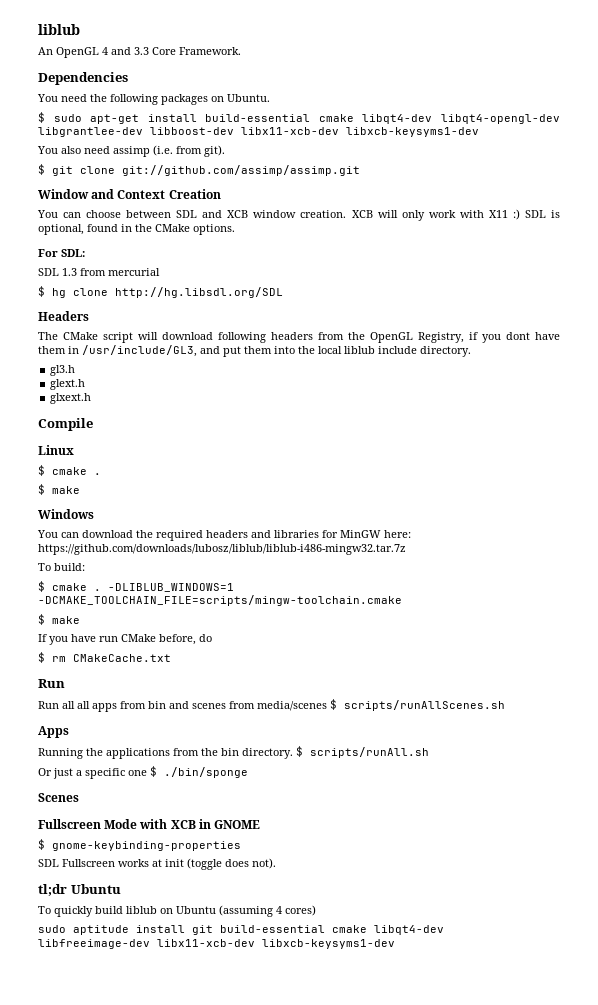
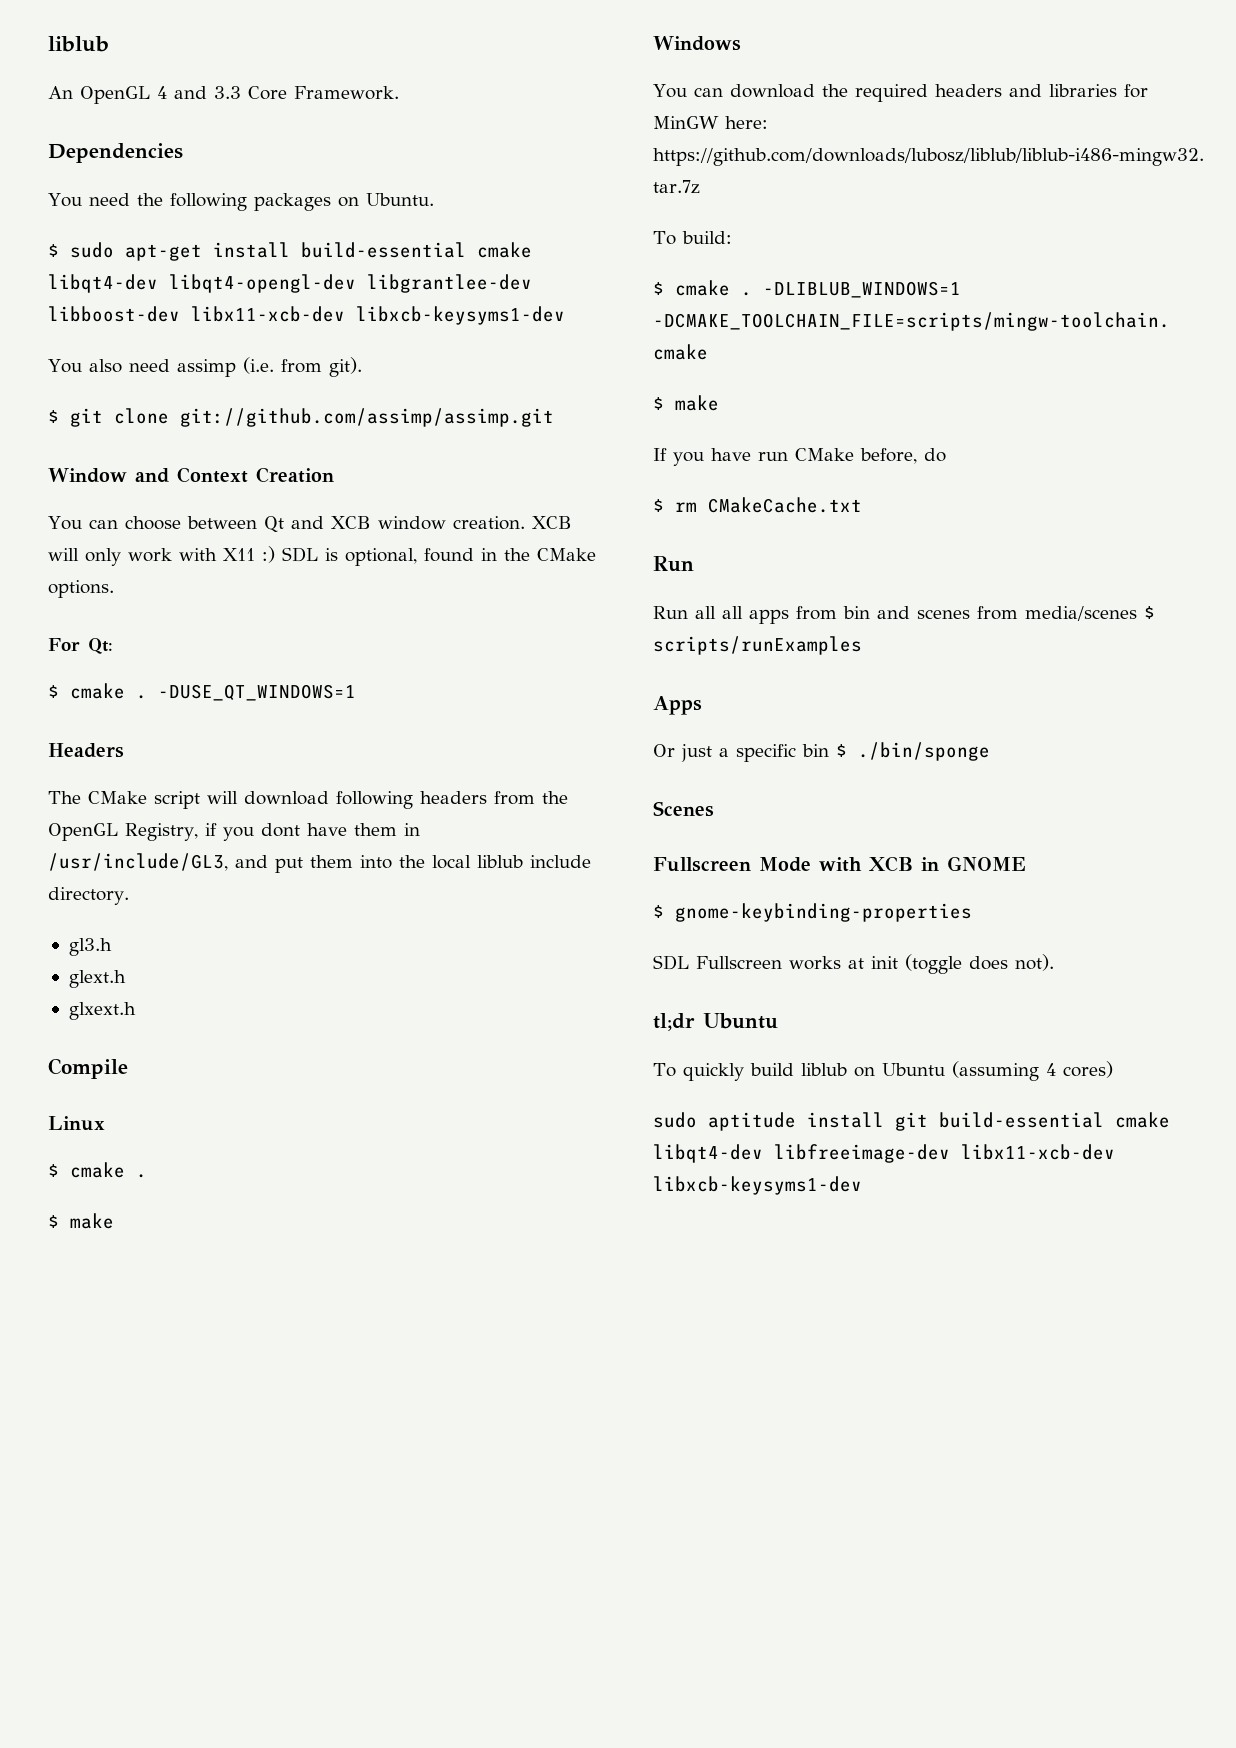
- You can choose between SDL and XCB window creation.
+ You can choose between Qt and XCB window creation.
- For SDL:
- SDL 1.3 from mercurial
- $ hg clone http://hg.libsdl.org/SDL
+ For Qt:
+ $ cmake . -DUSE_QT_WINDOWS=1
- Run all all apps from bin and scenes from media/scenes $ scripts/runAllScenes.sh
+ Run all all apps from bin and scenes from media/scenes $ scripts/runExamples
- Running the applications from the bin directory. $ scripts/runAll.sh
- Or just a specific one $ ./bin/sponge
+ Or just a specific bin $ ./bin/sponge

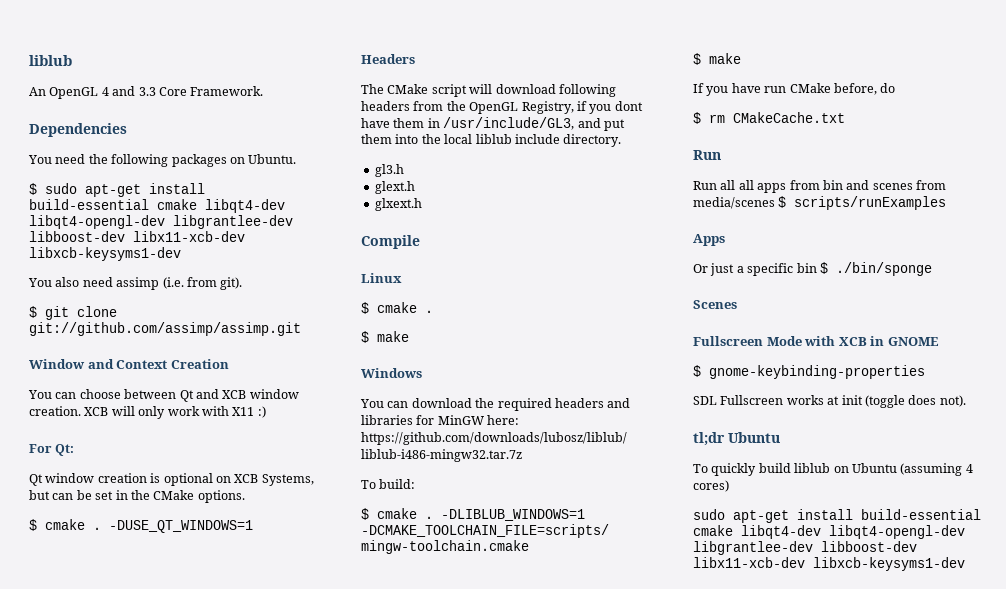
- XCB will only work with X11 :) SDL is optional, found in the CMake options.
+ XCB will only work with X11 :)
+ For Qt:
+ Qt window creation is optional on XCB Systems, but can be set in the CMake options.
- For Qt:
  To quickly build liblub on Ubuntu (assuming 4 cores)
- sudo aptitude install git build-essential cmake libqt4-dev libfreeimage-dev libx11-xcb-dev libxcb-keysyms1-dev
+ sudo apt-get install build-essential cmake libqt4-dev libqt4-opengl-dev libgrantlee-dev libboost-dev libx11-xcb-dev libxcb-keysyms1-dev

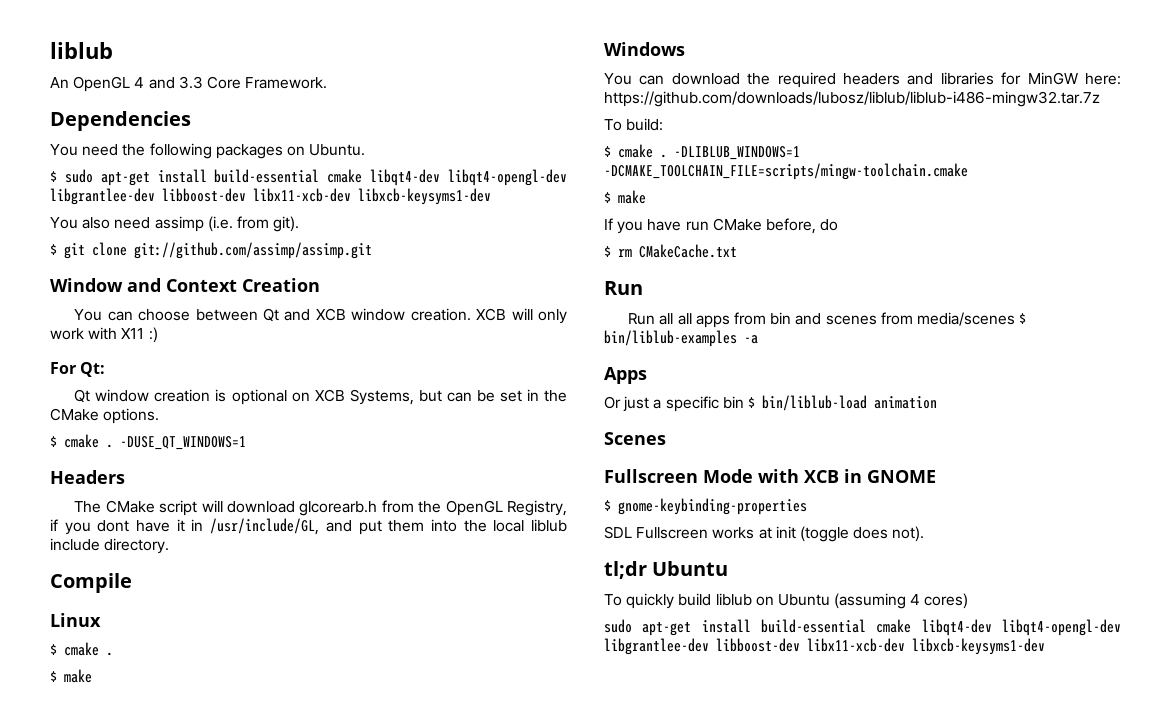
- The CMake script will download following headers from the OpenGL Registry, if you dont have them in /usr/include/GL3, and put them into the local liblub include directory.
+ The CMake script will download glcorearb.h from the OpenGL Registry, if you dont have it in /usr/include/GL, and put them into the local liblub include directory.
- gl3.h
- glext.h
- glxext.h
- Run all all apps from bin and scenes from media/scenes $ scripts/runExamples
+ Run all all apps from bin and scenes from media/scenes $ bin/liblub-examples -a
- Or just a specific bin $ ./bin/sponge
+ Or just a specific bin $ bin/liblub-load animation

